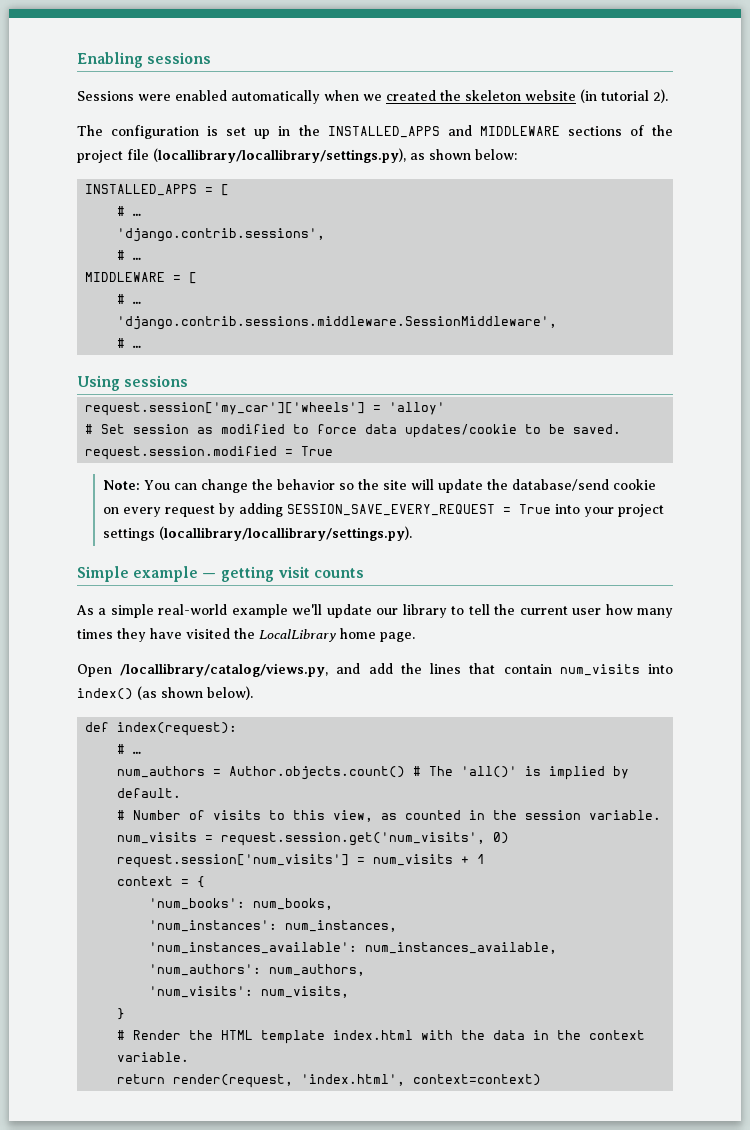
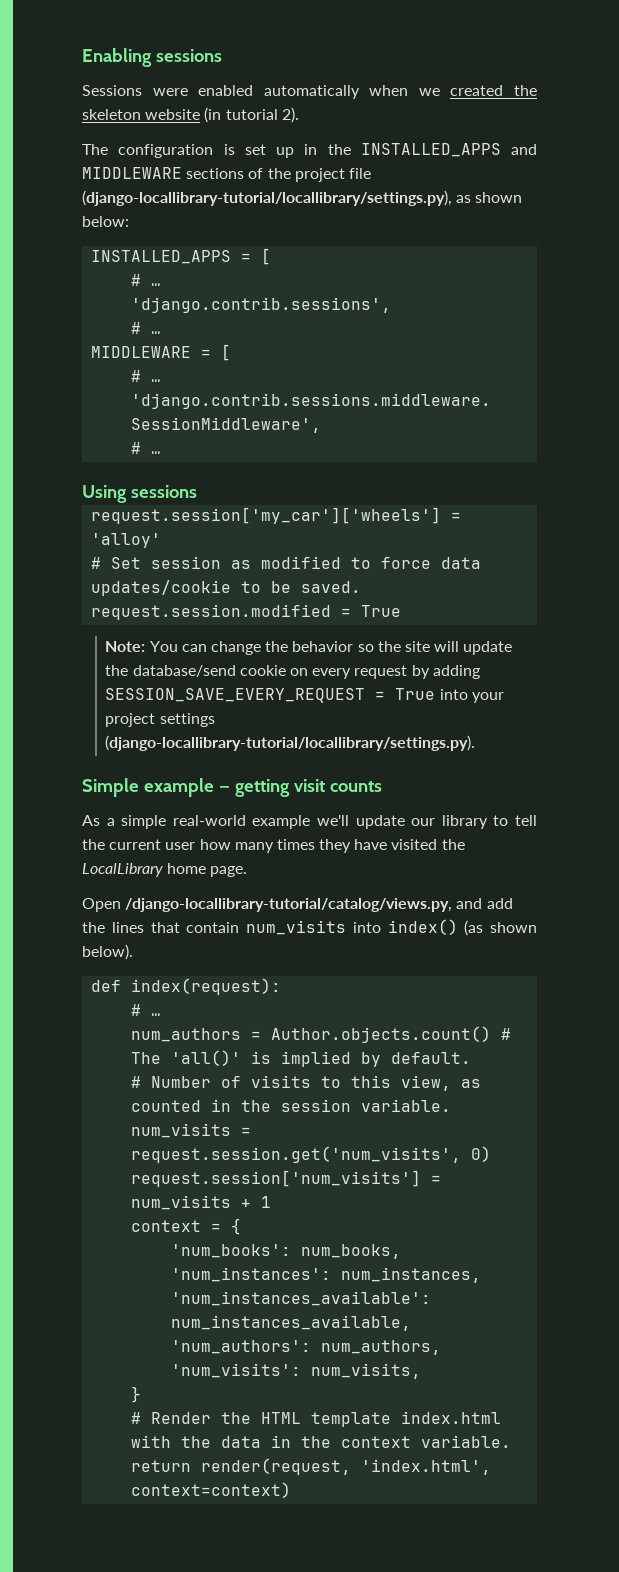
- The configuration is set up in the INSTALLED_APPS and MIDDLEWARE sections of the project file (locallibrary/locallibrary/settings.py), as shown below:
+ The configuration is set up in the INSTALLED_APPS and MIDDLEWARE sections of the project file (django-locallibrary-tutorial/locallibrary/settings.py), as shown below:
- Note: You can change the behavior so the site will update the database/send cookie on every request by adding SESSION_SAVE_EVERY_REQUEST = True into your project settings (locallibrary/locallibrary/settings.py).
+ Note: You can change the behavior so the site will update the database/send cookie on every request by adding SESSION_SAVE_EVERY_REQUEST = True into your project settings (django-locallibrary-tutorial/locallibrary/settings.py).
- Open /locallibrary/catalog/views.py, and add the lines that contain num_visits into index() (as shown below).
+ Open /django-locallibrary-tutorial/catalog/views.py, and add the lines that contain num_visits into index() (as shown below).

